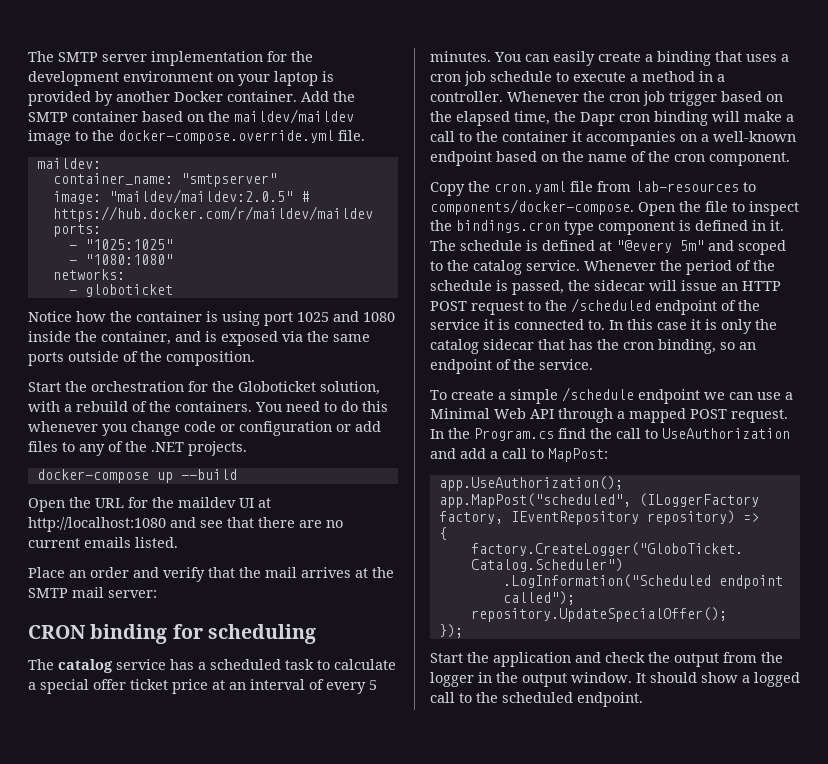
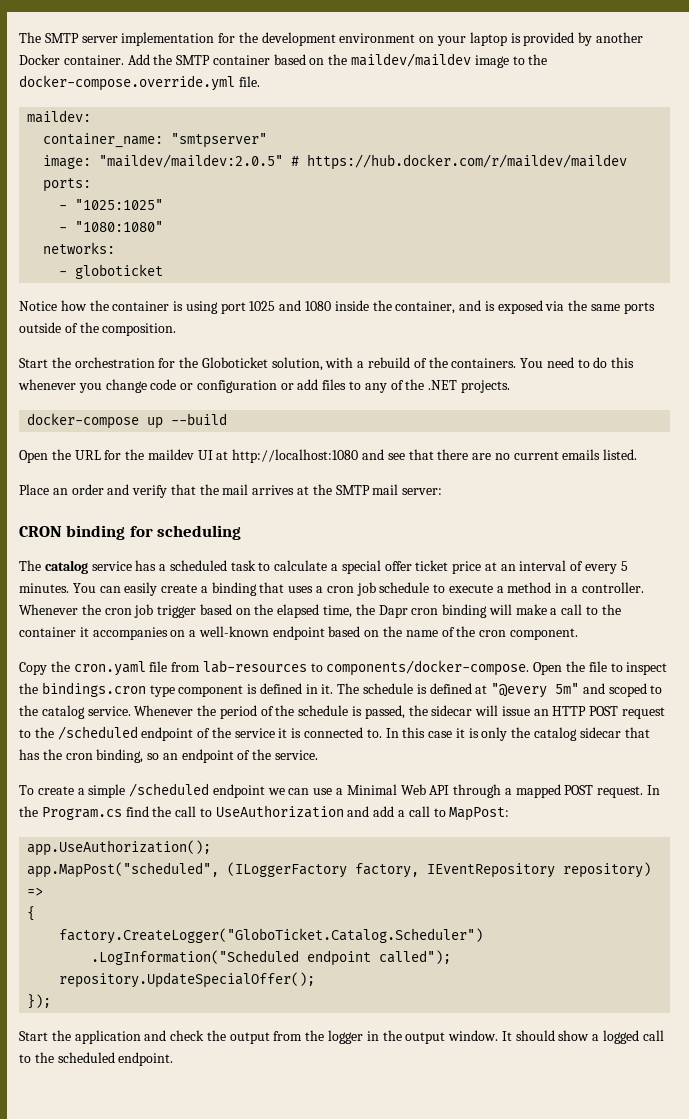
- To create a simple /schedule endpoint we can use a Minimal Web API through a mapped POST request.
+ To create a simple /scheduled endpoint we can use a Minimal Web API through a mapped POST request.

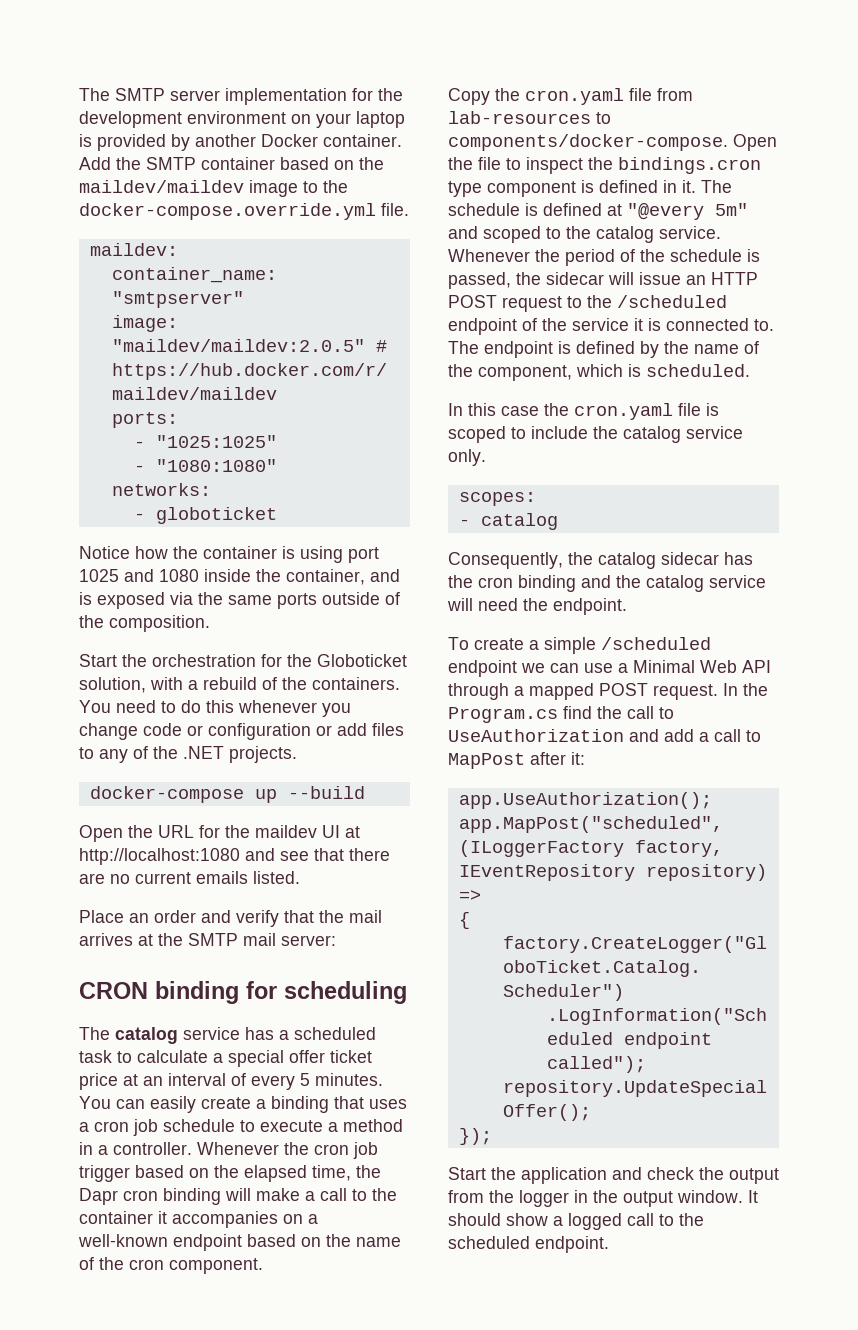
- In this case it is only the catalog sidecar that has the cron binding, so an endpoint of the service.
+ The endpoint is defined by the name of the component, which is scheduled.
+ In this case the cron.yaml file is scoped to include the catalog service only.
+ scopes:
+ - catalog
+ Consequently, the catalog sidecar has the cron binding and the catalog service will need the endpoint.
- In the Program.cs find the call to UseAuthorization and add a call to MapPost:
+ In the Program.cs find the call to UseAuthorization and add a call to MapPost after it:

